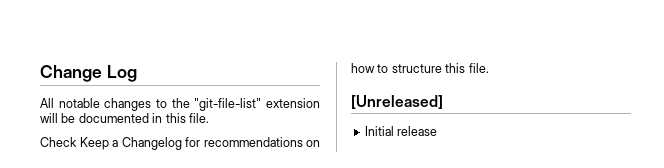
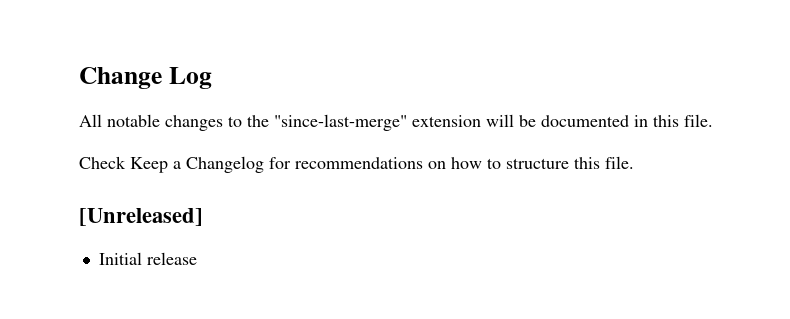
- All notable changes to the "git-file-list" extension will be documented in this file.
+ All notable changes to the "since-last-merge" extension will be documented in this file.

